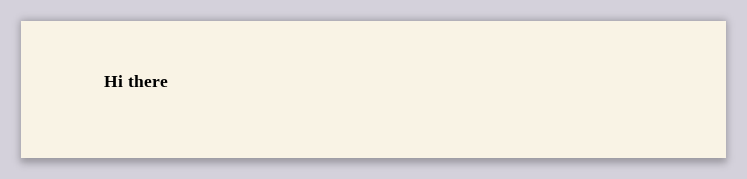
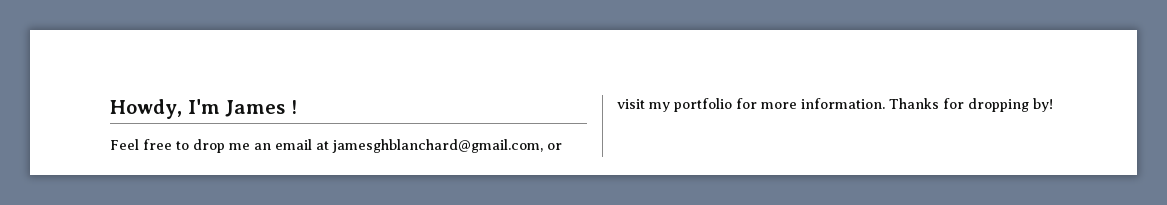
- Hi there
+ Howdy, I'm James !
+ Feel free to drop me an email at jamesghblanchard@gmail.com, or visit my portfolio for more information. Thanks for dropping by!

